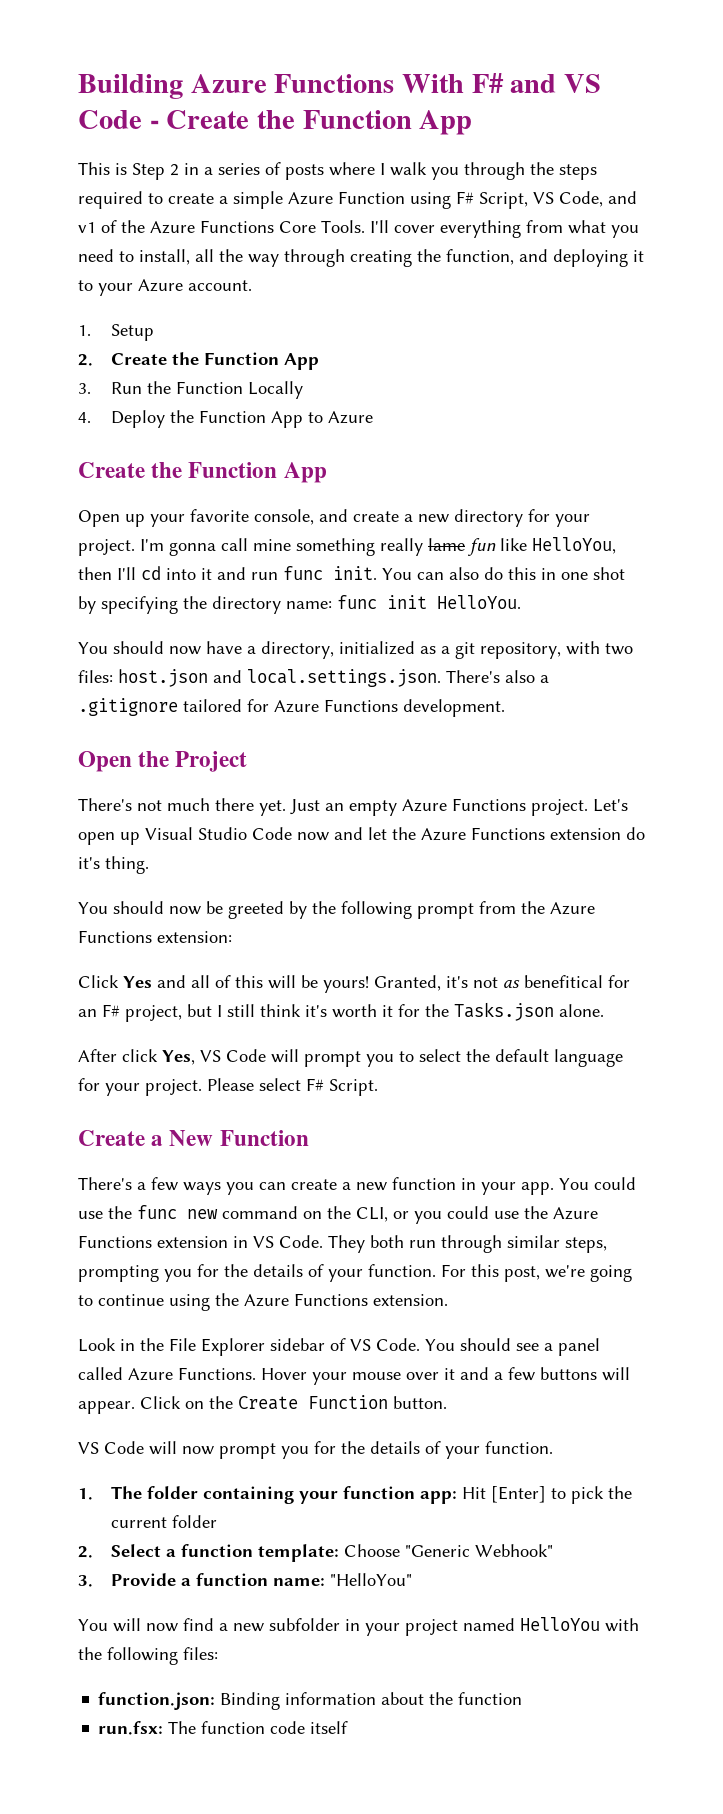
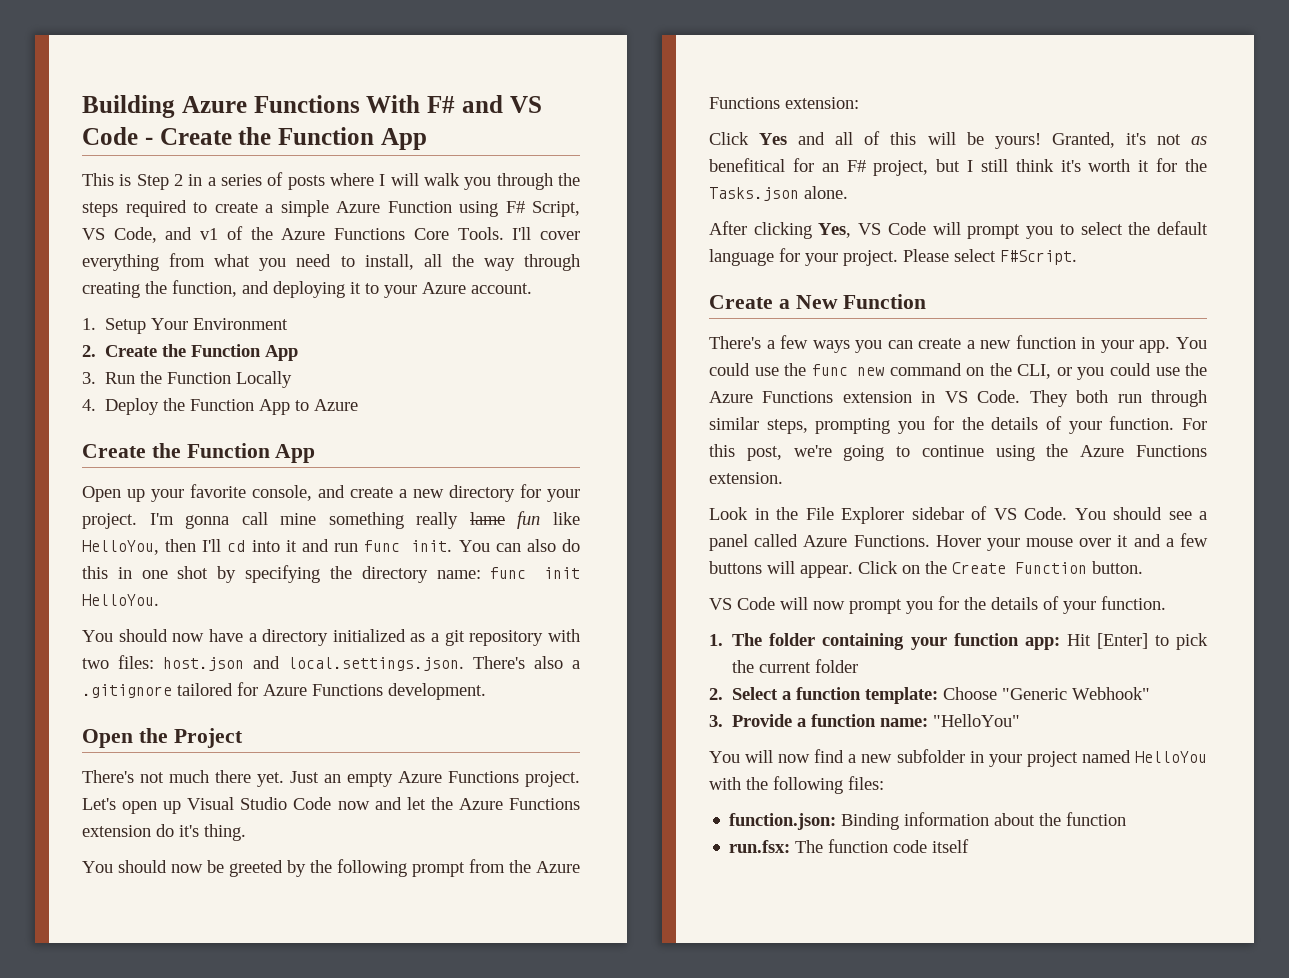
- This is Step 2 in a series of posts where I walk you through the steps required to create a simple Azure Function using F# Script, VS Code, and v1 of the Azure Functions Core Tools.
+ This is Step 2 in a series of posts where I will walk you through the steps required to create a simple Azure Function using F# Script, VS Code, and v1 of the Azure Functions Core Tools.
- 1. Setup
+ 1. Setup Your Environment
- You should now have a directory, initialized as a git repository, with two files: host.json and local.settings.json. There's also a .gitignore tailored for Azure Functions development.
+ You should now have a directory initialized as a git repository with two files: host.json and local.settings.json. There's also a .gitignore tailored for Azure Functions development.
- After click Yes, VS Code will prompt you to select the default language for your project.
+ After clicking Yes, VS Code will prompt you to select the default language for your project.
- Please select F# Script.
+ Please select F#Script.

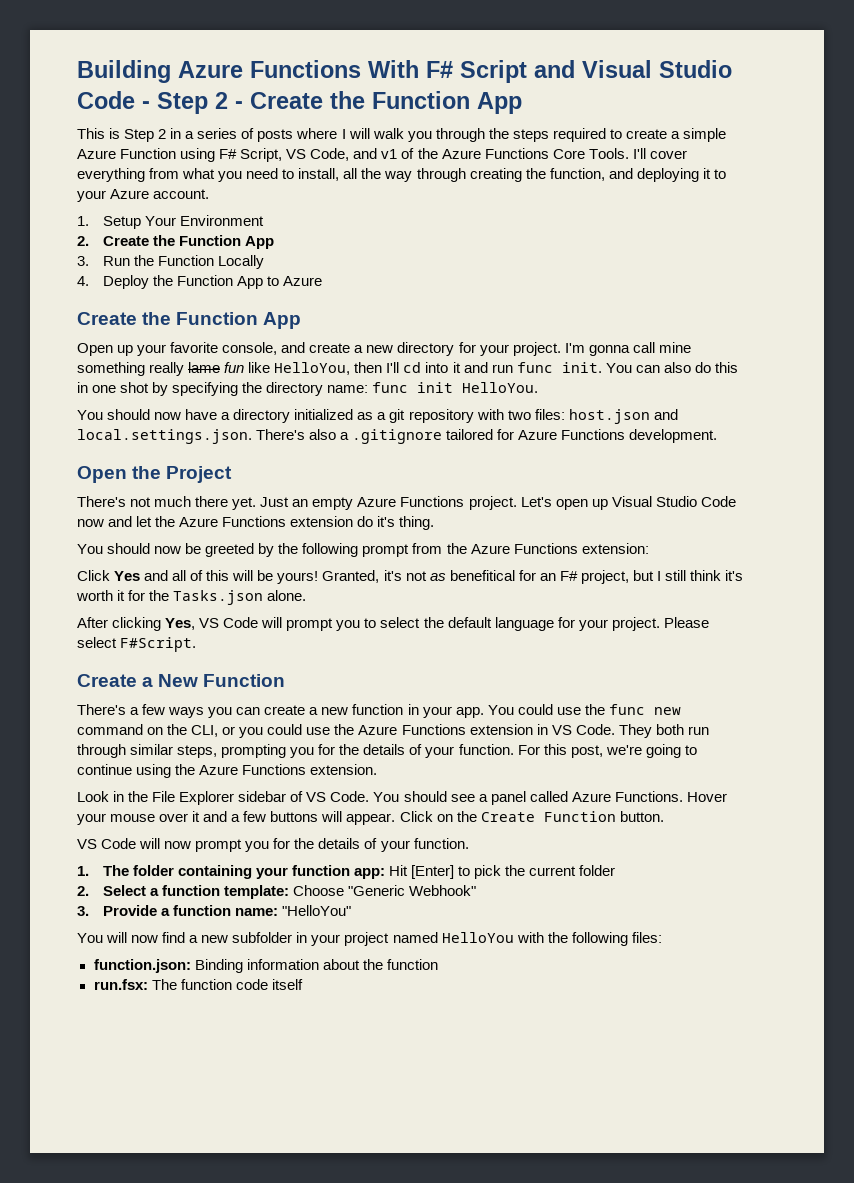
- Building Azure Functions With F# and VS Code - Create the Function App
+ Building Azure Functions With F# Script and Visual Studio Code - Step 2 - Create the Function App

